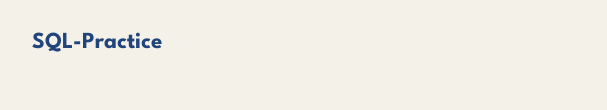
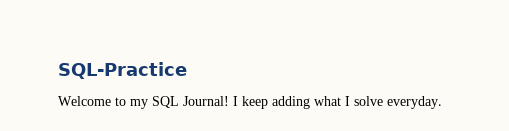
+ Welcome to my SQL Journal! I keep adding what I solve everyday.

